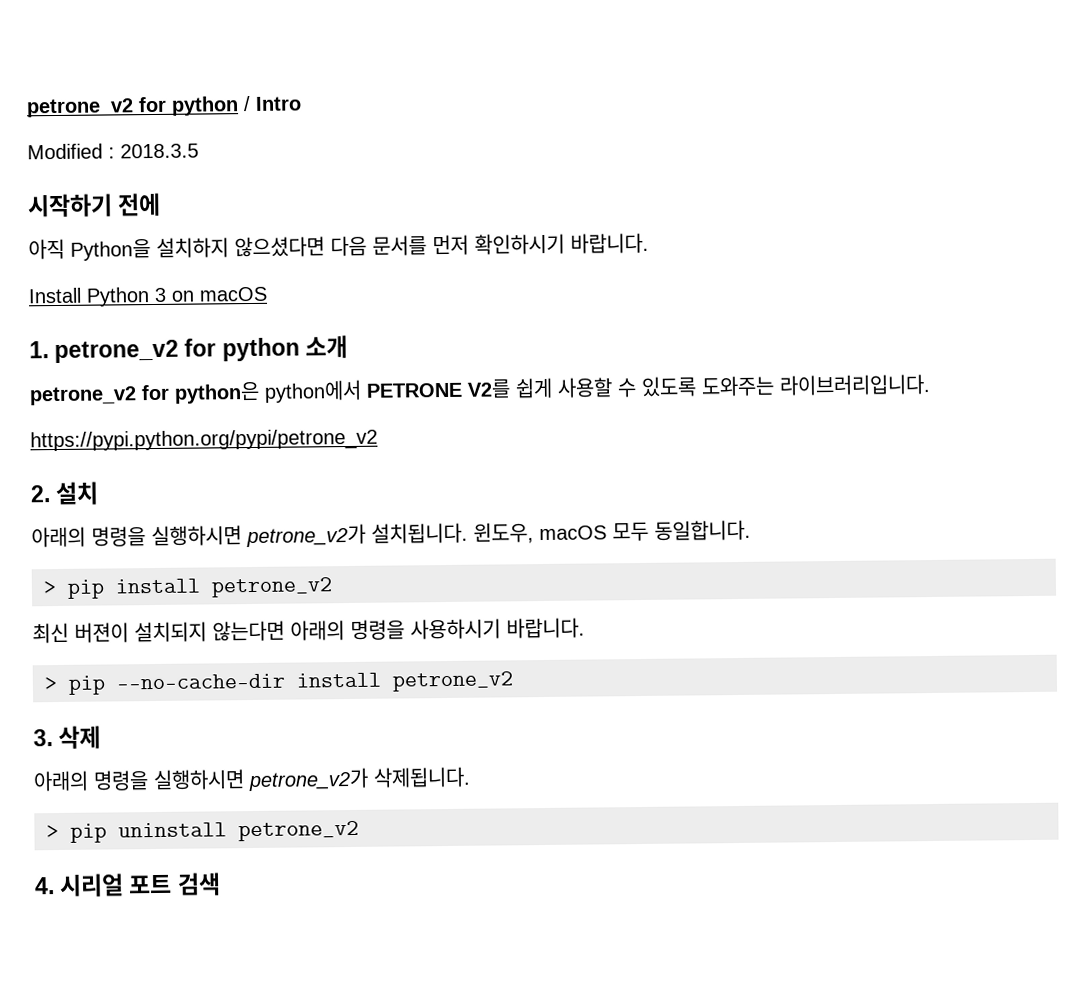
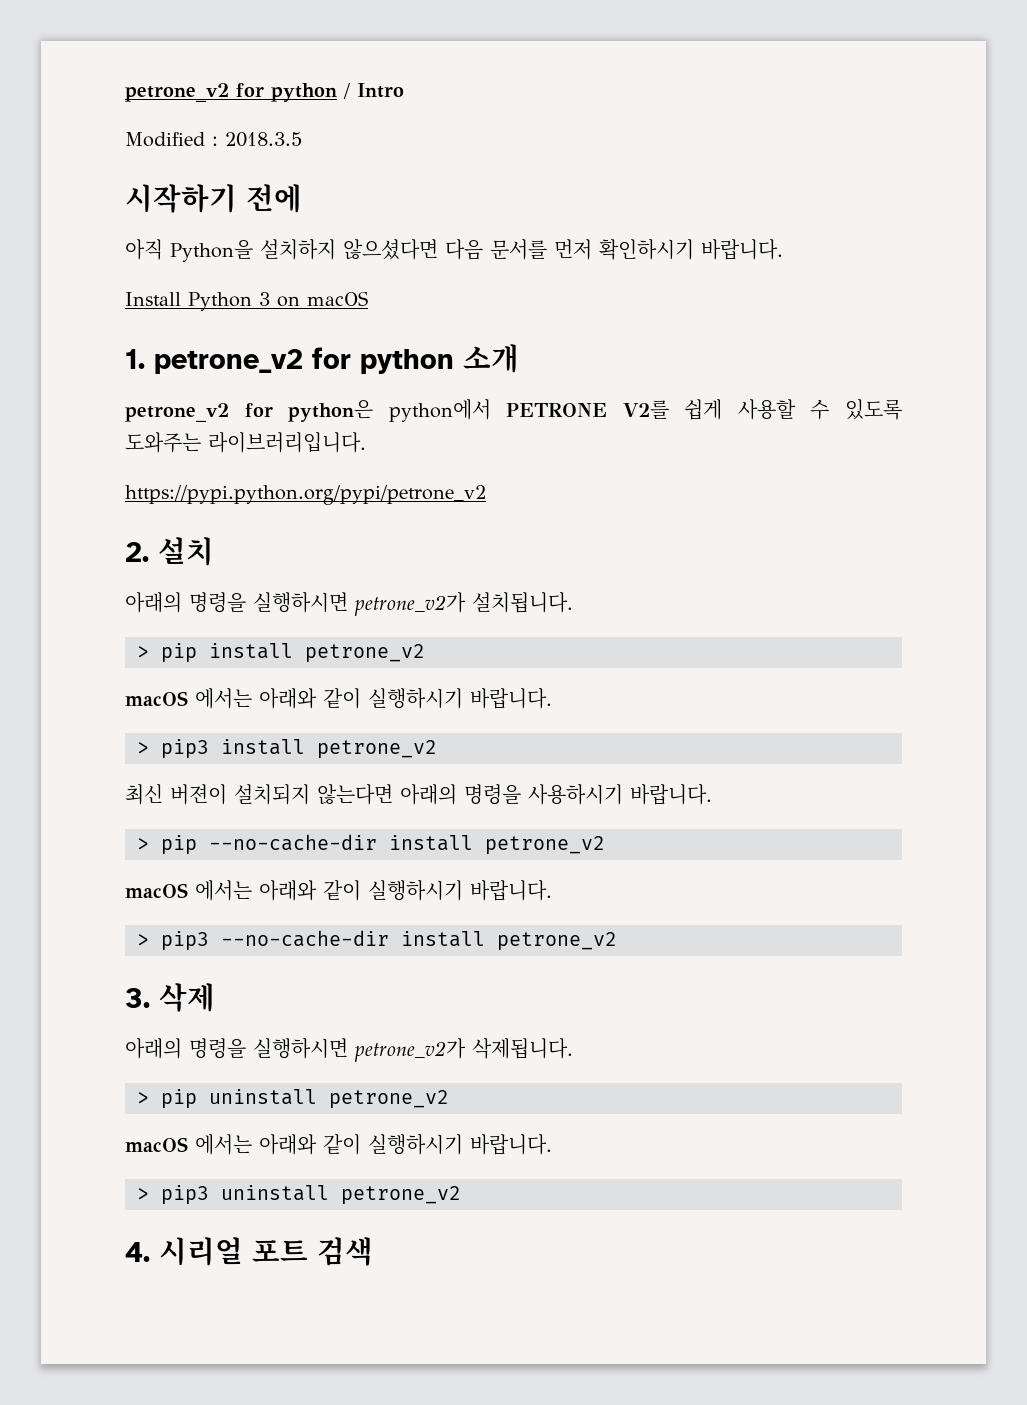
- 윈도우, macOS 모두 동일합니다.
  > pip install petrone_v2
+ macOS 에서는 아래와 같이 실행하시기 바랍니다.
+ > pip3 install petrone_v2
  > pip --no-cache-dir install petrone_v2
+ macOS 에서는 아래와 같이 실행하시기 바랍니다.
+ > pip3 --no-cache-dir install petrone_v2
  > pip uninstall petrone_v2
+ macOS 에서는 아래와 같이 실행하시기 바랍니다.
+ > pip3 uninstall petrone_v2

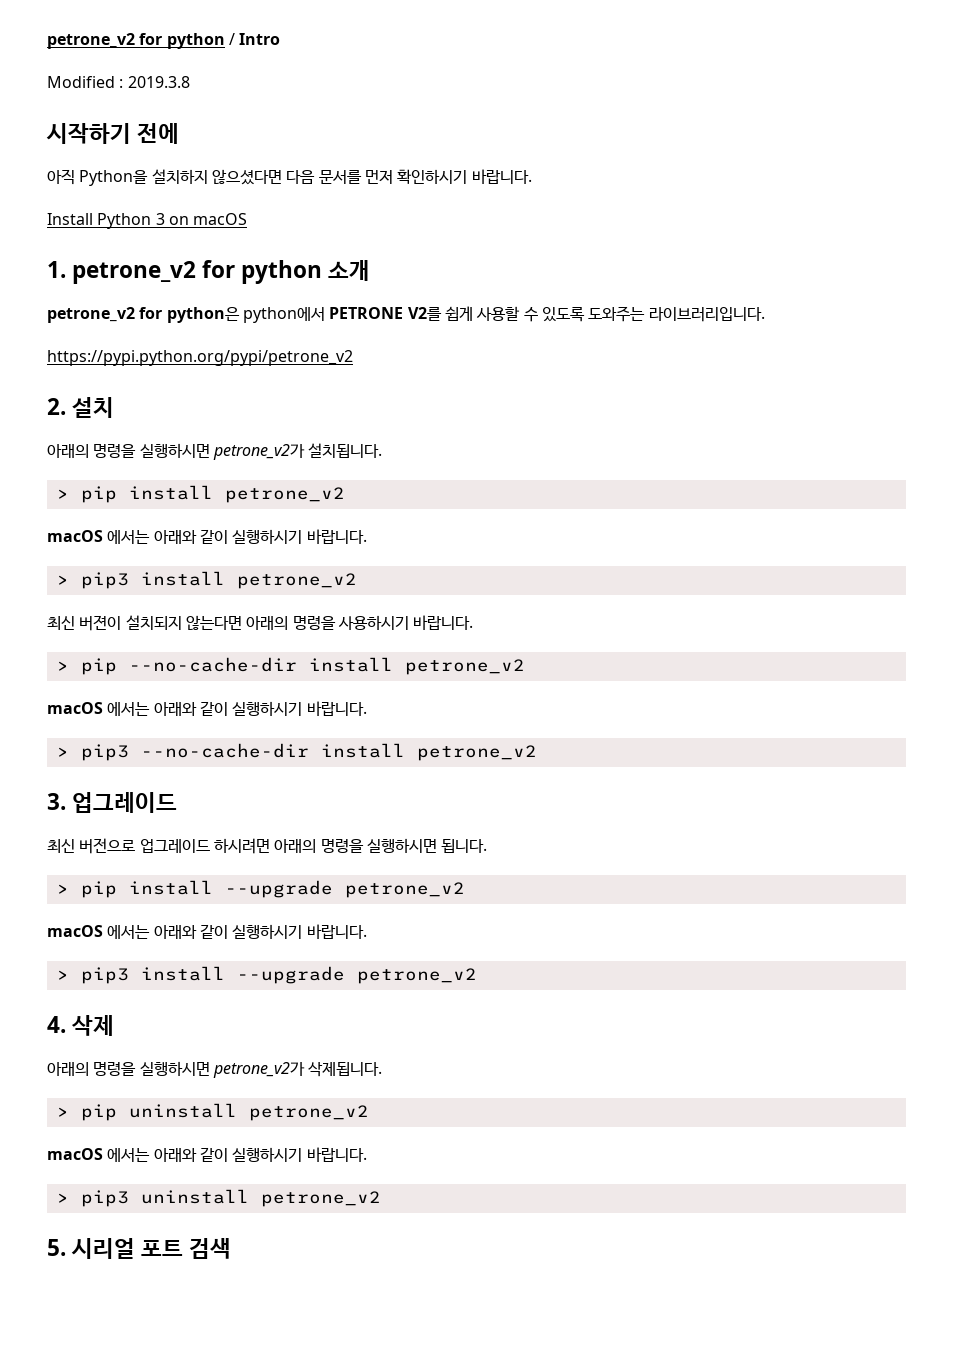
- Modified : 2018.3.5
+ Modified : 2019.3.8
- 3. 삭제
+ 3. 업그레이드
+ 최신 버전으로 업그레이드 하시려면 아래의 명령을 실행하시면 됩니다.
+ > pip install --upgrade petrone_v2
+ macOS 에서는 아래와 같이 실행하시기 바랍니다.
+ > pip3 install --upgrade petrone_v2
+ 4. 삭제
- 4. 시리얼 포트 검색
+ 5. 시리얼 포트 검색

